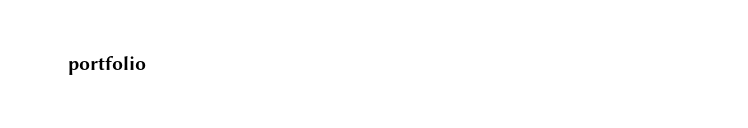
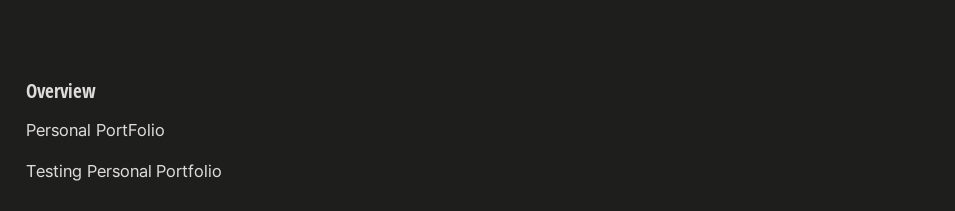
- portfolio
+ Overview
+ Personal PortFolio
+ Testing Personal Portfolio

